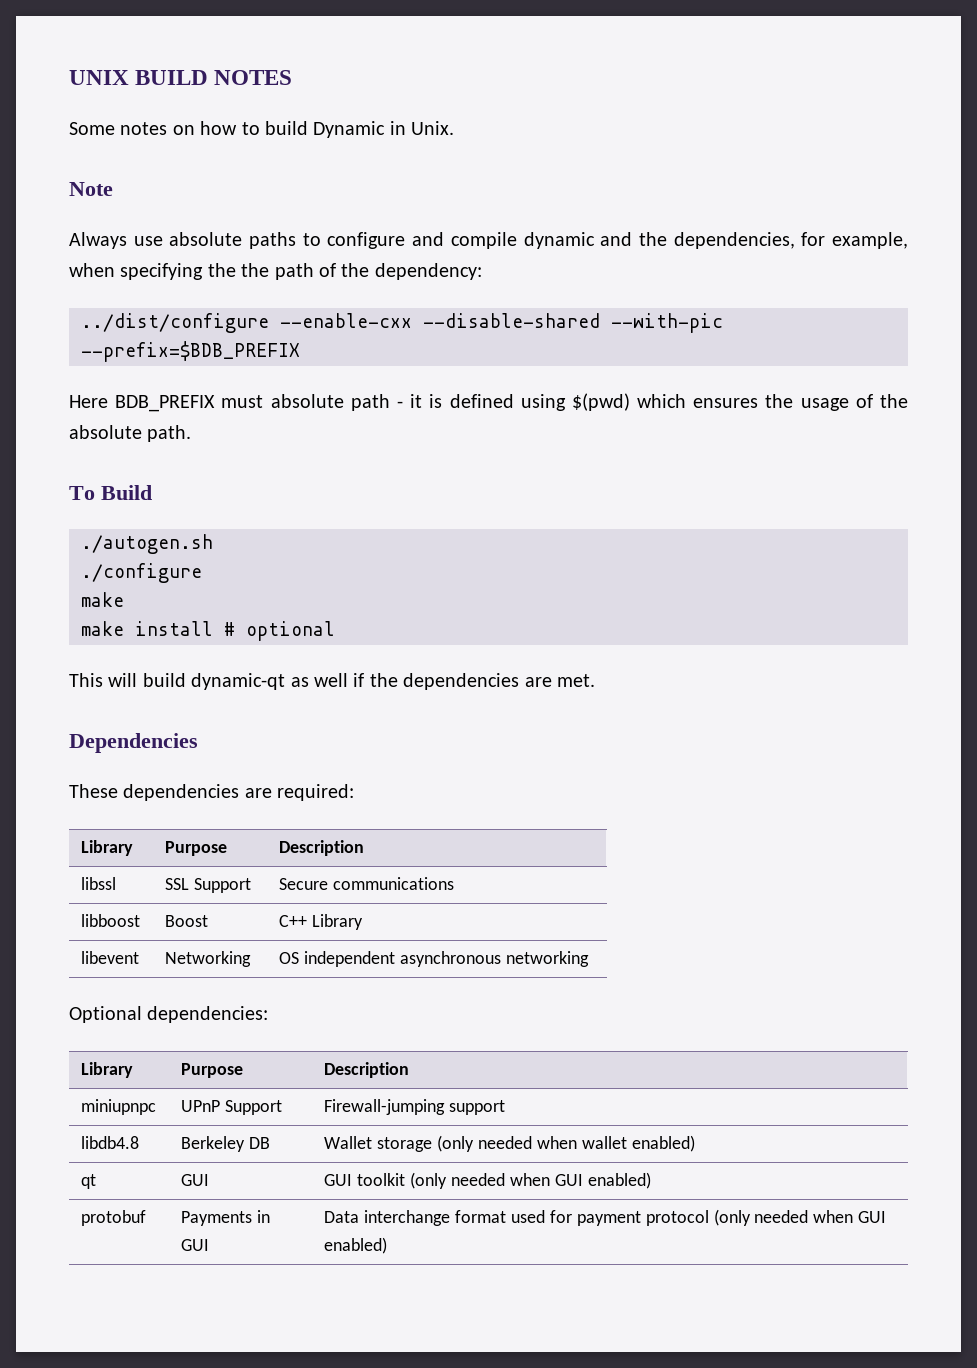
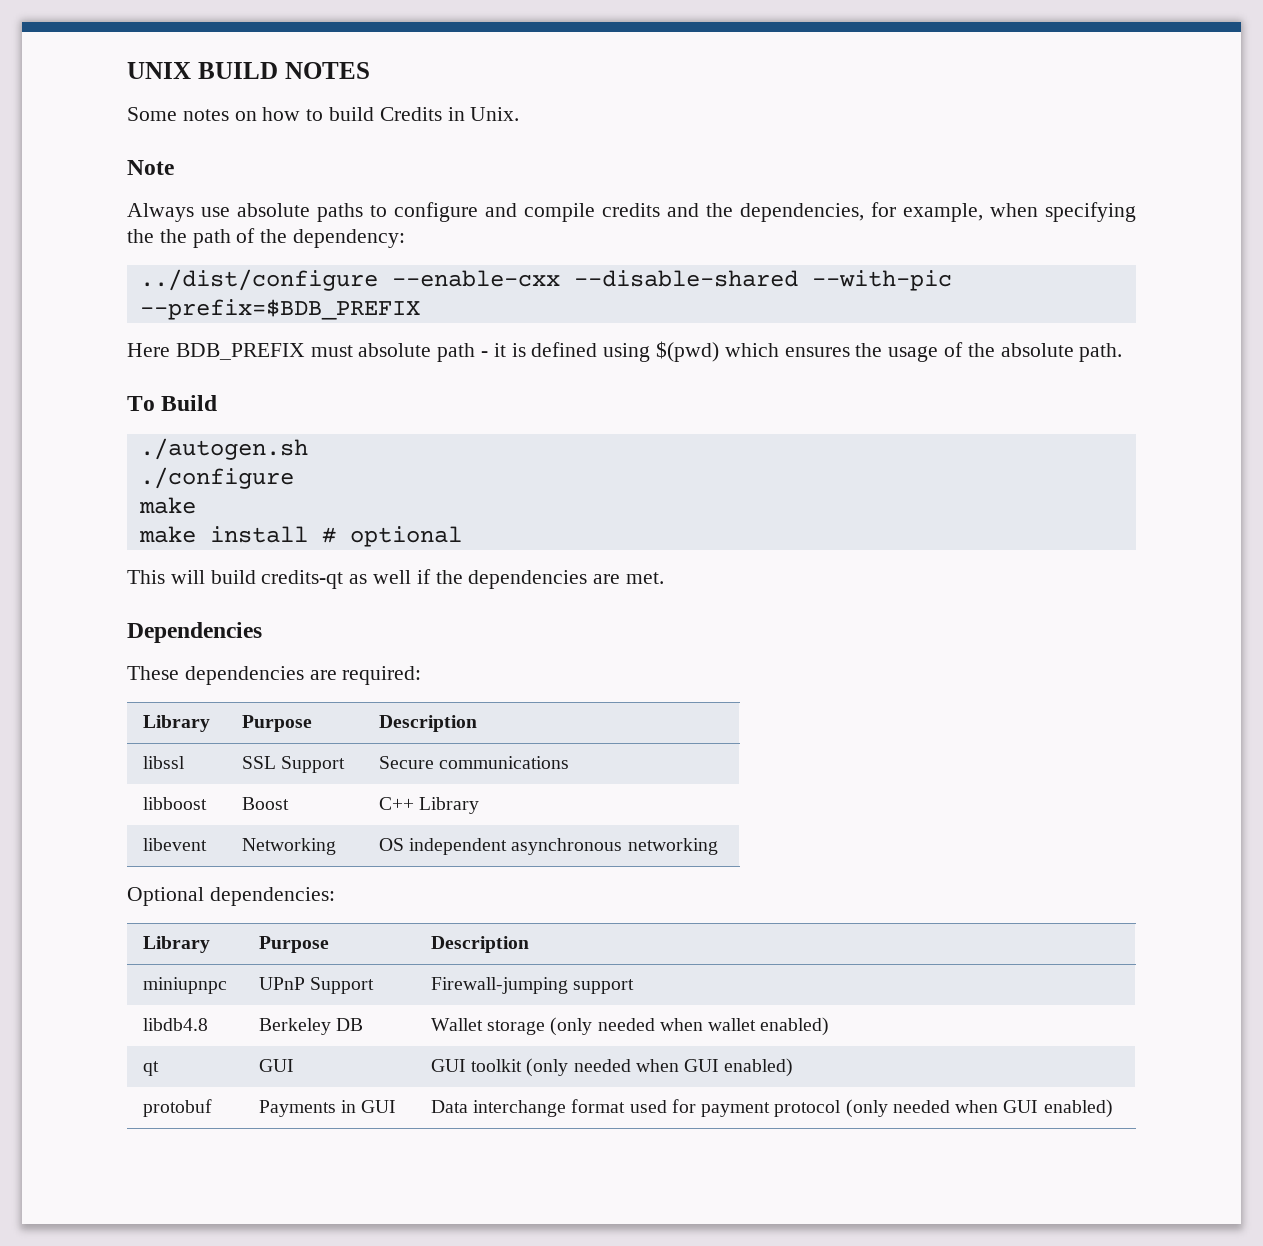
- Some notes on how to build Dynamic in Unix.
+ Some notes on how to build Credits in Unix.
- Always use absolute paths to configure and compile dynamic and the dependencies, for example, when specifying the the path of the dependency:
+ Always use absolute paths to configure and compile credits and the dependencies, for example, when specifying the the path of the dependency:
- This will build dynamic-qt as well if the dependencies are met.
+ This will build credits-qt as well if the dependencies are met.

